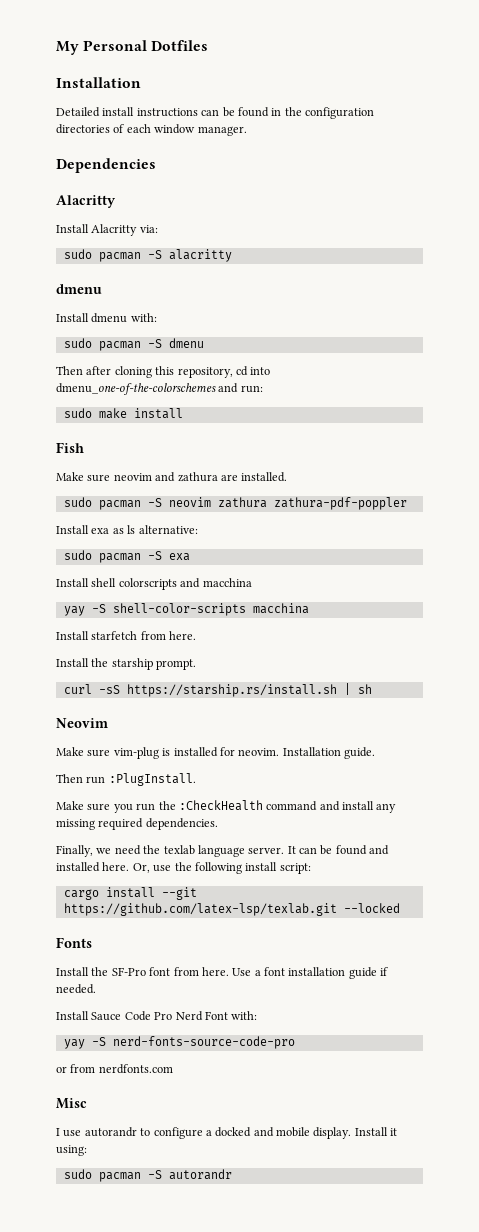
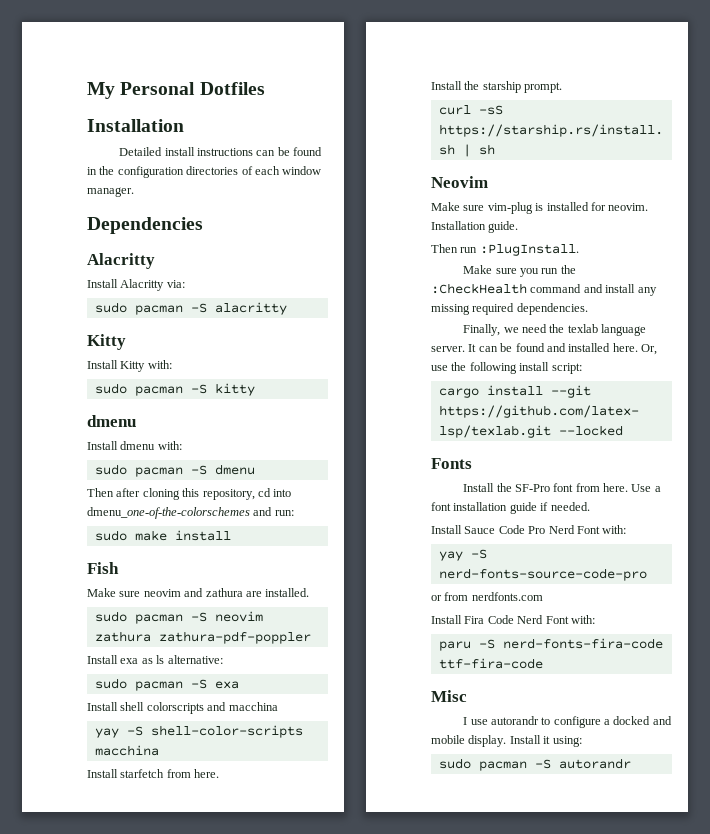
  sudo pacman -S alacritty
+ Kitty
+ Install Kitty with:
+ sudo pacman -S kitty
+ Install Fira Code Nerd Font with:
+ paru -S nerd-fonts-fira-code ttf-fira-code

